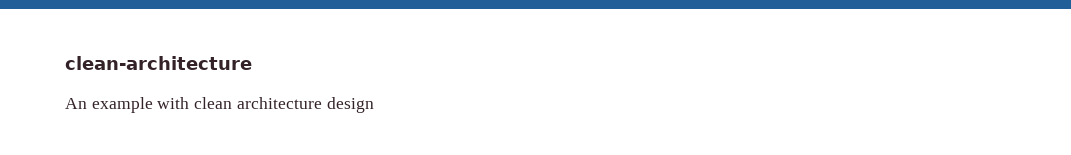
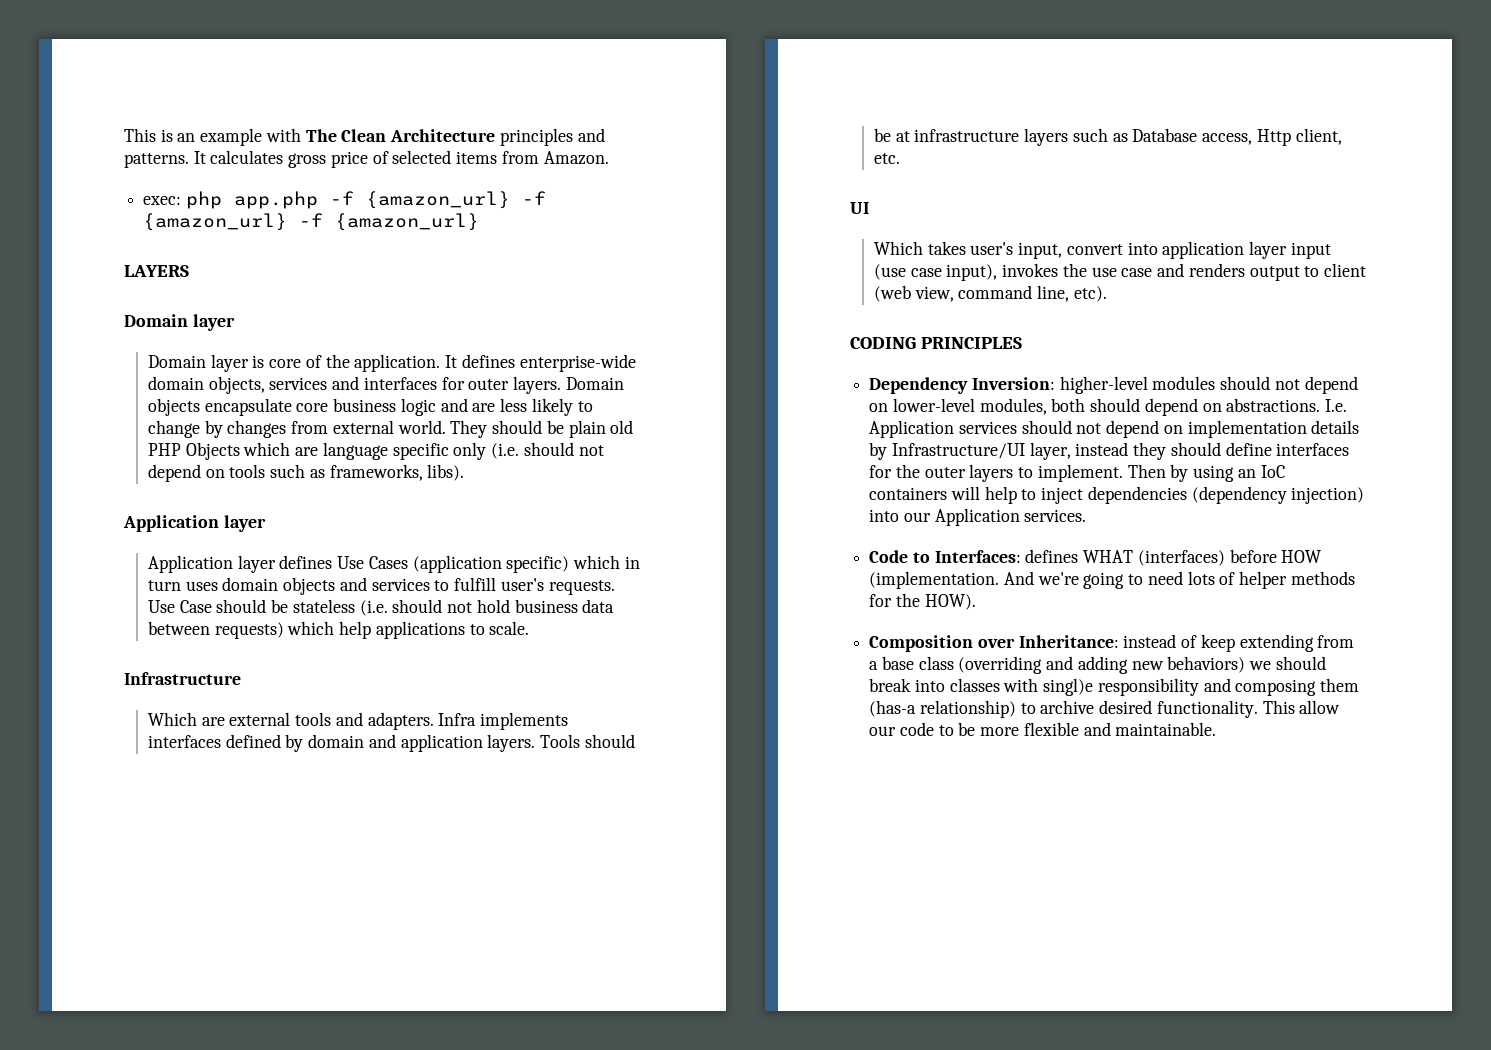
- clean-architecture
- An example with clean architecture design
+ This is an example with The Clean Architecture principles and patterns. It calculates gross price of selected items from Amazon.
+ exec: php app.php -f {amazon_url} -f {amazon_url} -f {amazon_url}
+ LAYERS
+ Domain layer
+ Domain layer is core of the application. It defines enterprise-wide domain objects, services and interfaces for outer layers. Domain objects encapsulate core business logic and are less likely to change by changes from external world. They should be plain old PHP Objects which are language specific only (i.e. should not depend on tools such as frameworks, libs).
+ Application layer
+ Application layer defines Use Cases (application specific) which in turn uses domain objects and services to fulfill user's requests. Use Case should be stateless (i.e. should not hold business data between requests) which help applications to scale.
+ Infrastructure
+ Which are external tools and adapters. Infra implements interfaces defined by domain and application layers. Tools should be at infrastructure layers such as Database access, Http client, etc.
+ UI
+ Which takes user's input, convert into application layer input (use case input), invokes the use case and renders output to client (web view, command line, etc).
+ CODING PRINCIPLES
+ Dependency Inversion: higher-level modules should not depend on lower-level modules, both should depend on abstractions. I.e. Application services should not depend on implementation details by Infrastructure/UI layer, instead they should define interfaces for the outer layers to implement. Then by using an IoC containers will help to inject dependencies (dependency injection) into our Application services.
+ Code to Interfaces: defines WHAT (interfaces) before HOW (implementation. And we're going to need lots of helper methods for the HOW).
+ Composition over Inheritance: instead of keep extending from a base class (overriding and adding new behaviors) we should break into classes with singl)e responsibility and composing them (has-a relationship) to archive desired functionality. This allow our code to be more flexible and maintainable.

